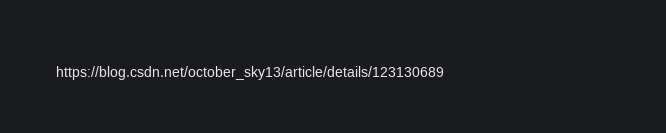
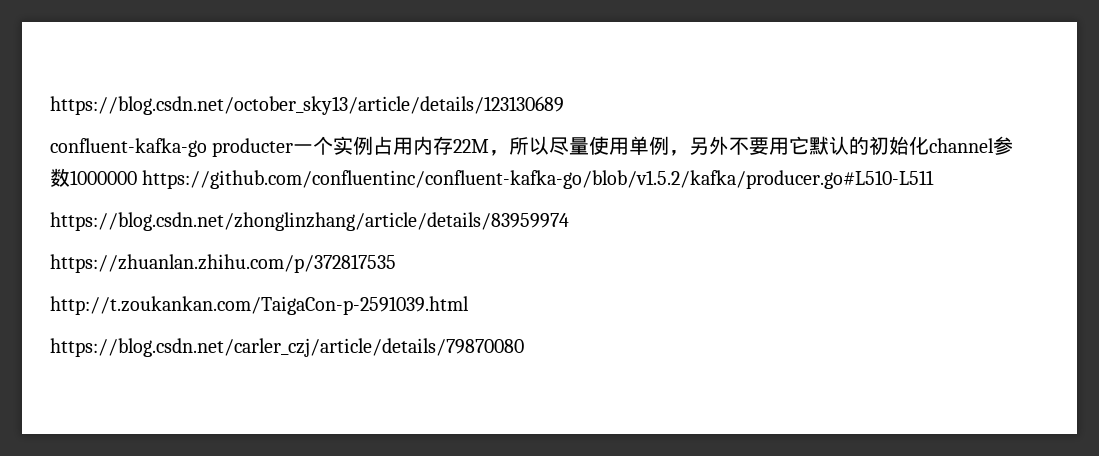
+ confluent-kafka-go producter一个实例占用内存22M，所以尽量使用单例，另外不要用它默认的初始化channel参数1000000 https://github.com/confluentinc/confluent-kafka-go/blob/v1.5.2/kafka/producer.go#L510-L511
+ https://blog.csdn.net/zhonglinzhang/article/details/83959974
+ https://zhuanlan.zhihu.com/p/372817535
+ http://t.zoukankan.com/TaigaCon-p-2591039.html
+ https://blog.csdn.net/carler_czj/article/details/79870080

